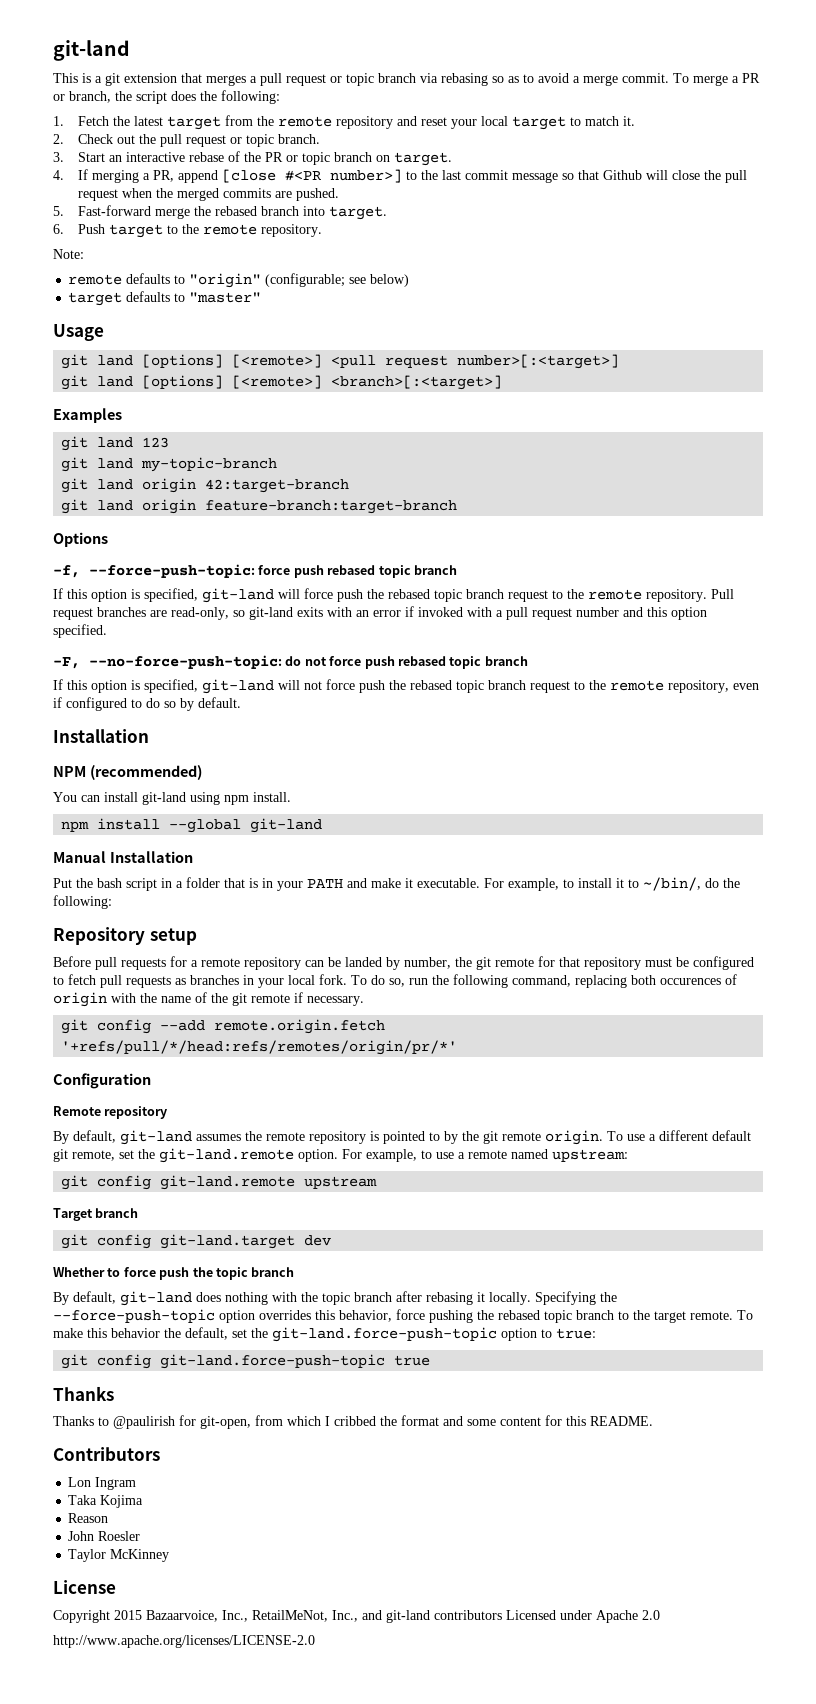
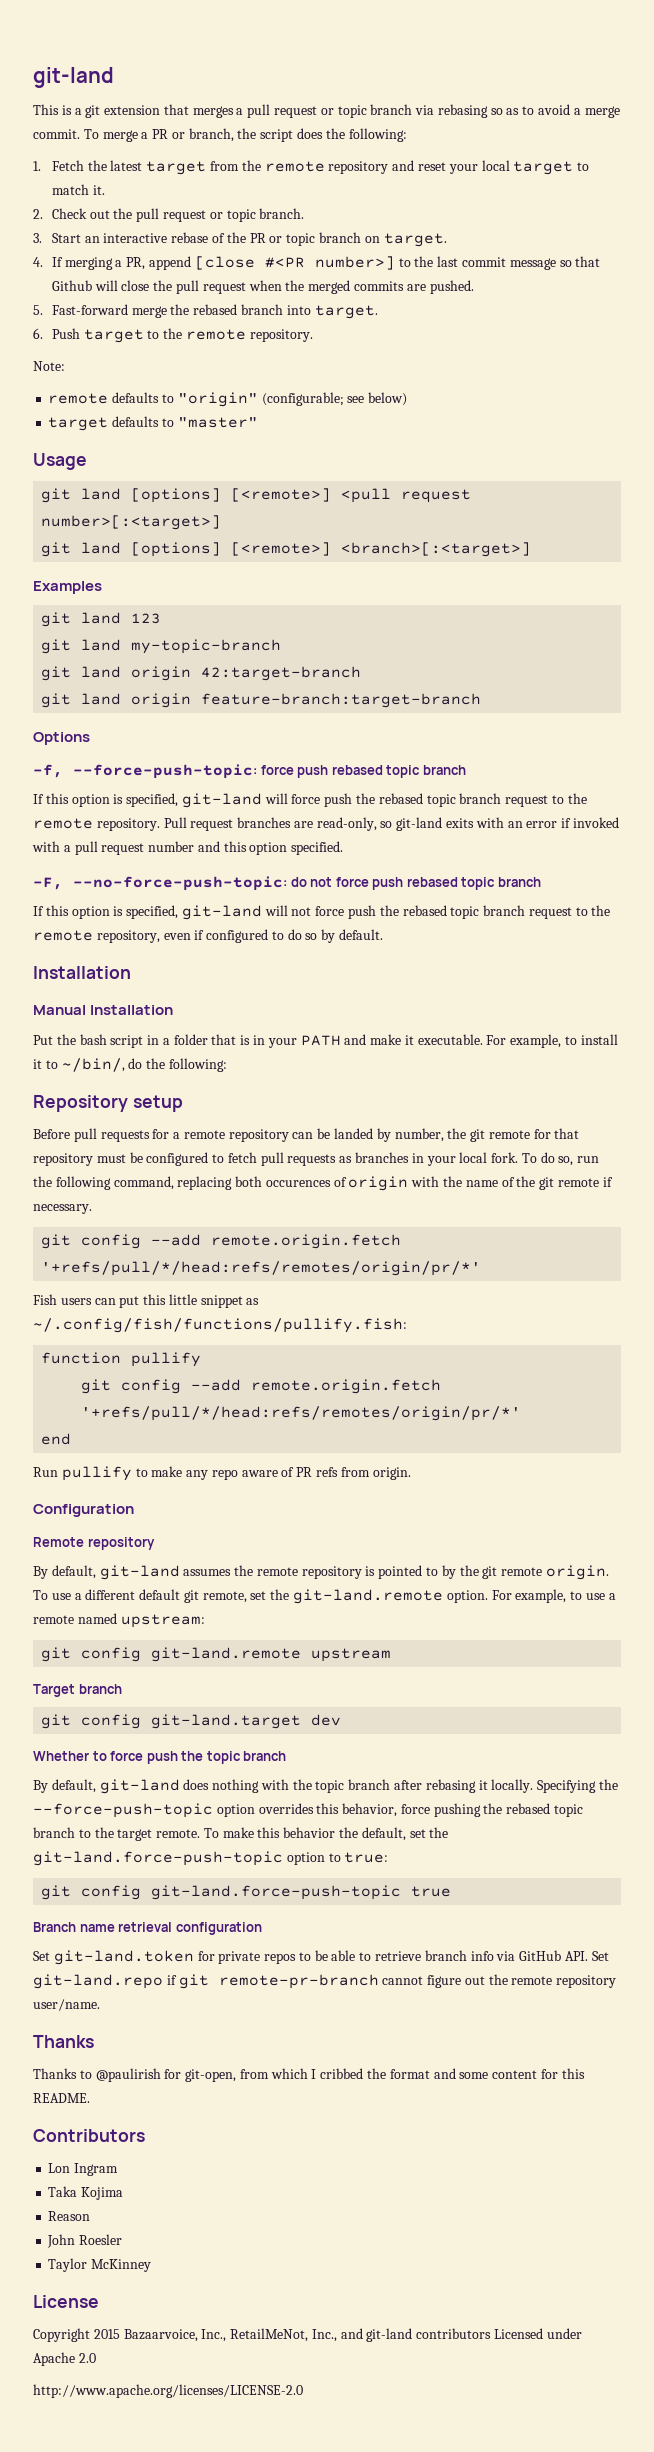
- NPM (recommended)
- You can install git-land using npm install.
- npm install --global git-land
+ Fish users can put this little snippet as ~/.config/fish/functions/pullify.fish:
+ function pullify
+ git config --add remote.origin.fetch '+refs/pull/*/head:refs/remotes/origin/pr/*'
+ end
+ Run pullify to make any repo aware of PR refs from origin.
+ Branch name retrieval configuration
+ Set git-land.token for private repos to be able to retrieve branch info via GitHub API. Set git-land.repo if git remote-pr-branch cannot figure out the remote repository user/name.

